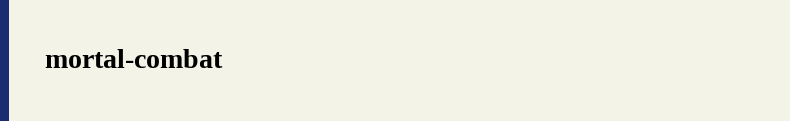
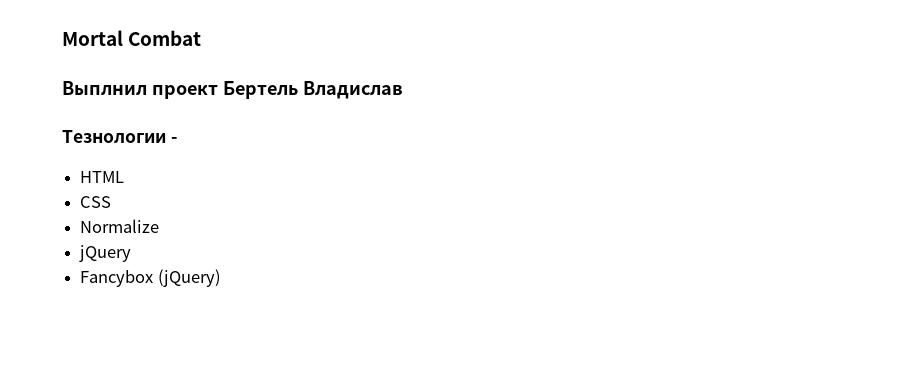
- mortal-combat
+ Mortal Combat
+ Выплнил проект Бертель Владислав
+ Тезнологии -
+ HTML
+ CSS
+ Normalize
+ jQuery
+ Fancybox (jQuery)

